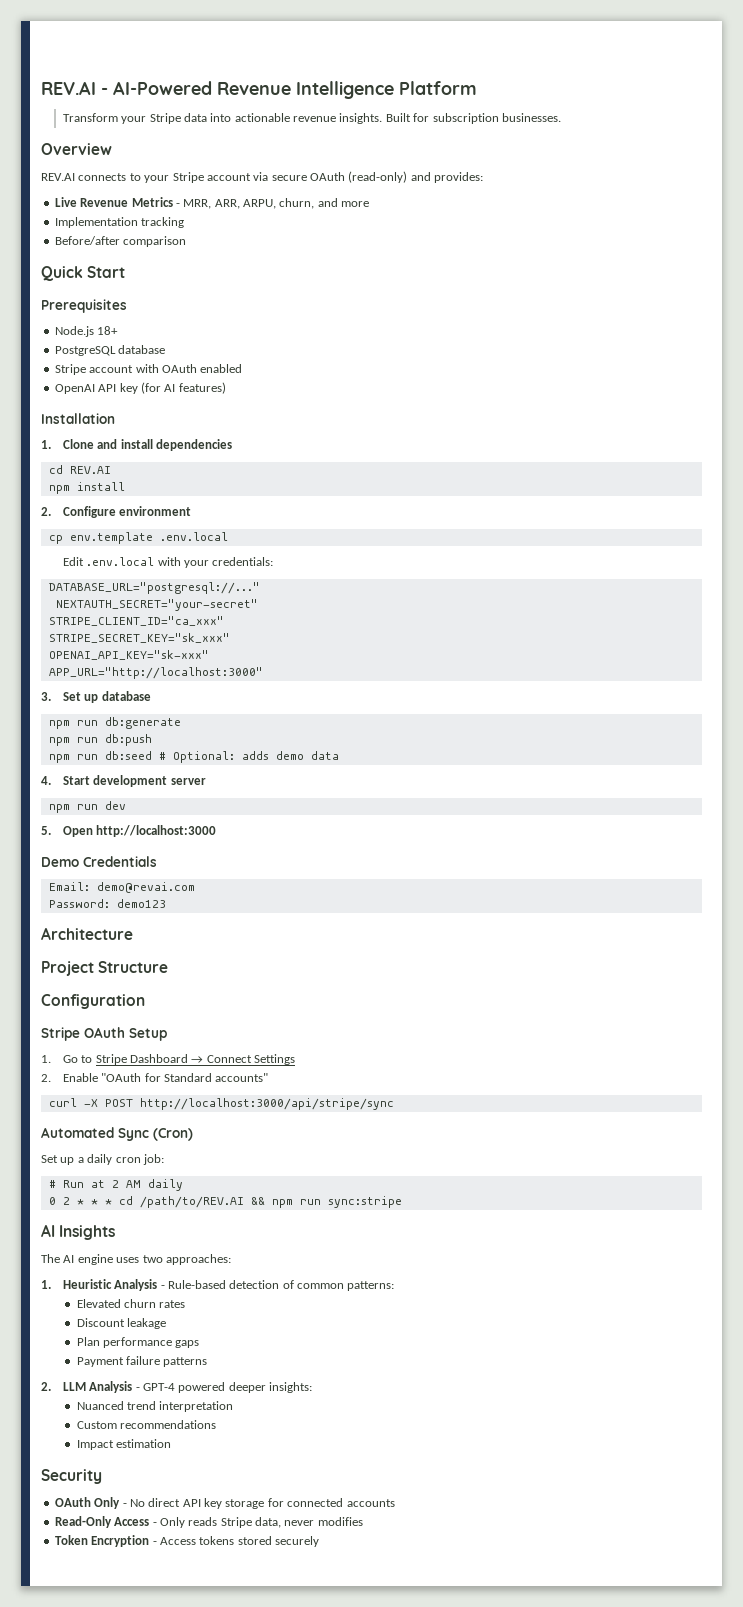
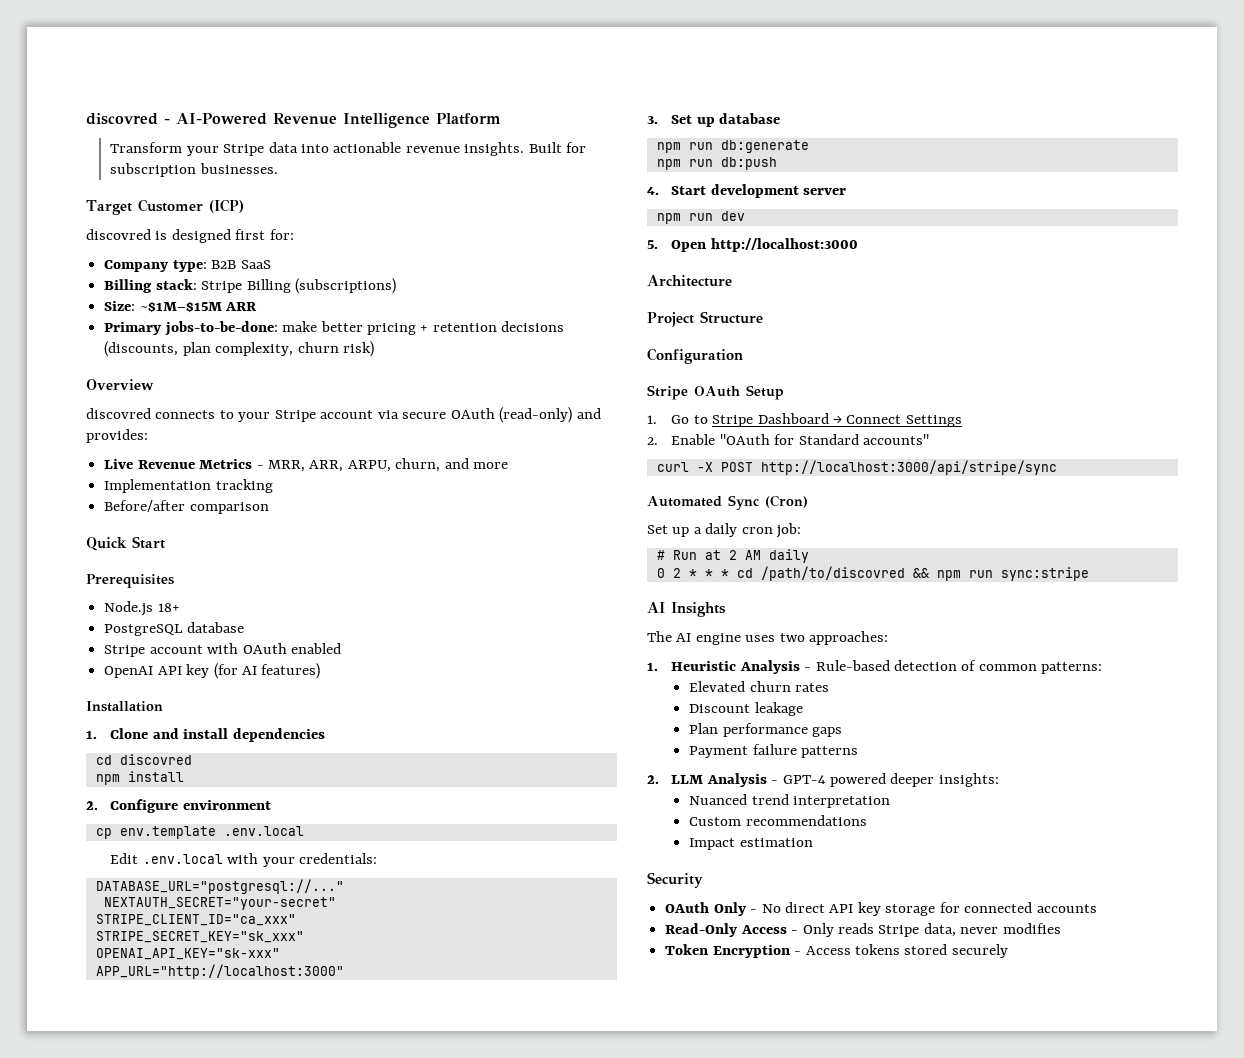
- REV.AI - AI-Powered Revenue Intelligence Platform
+ discovred - AI-Powered Revenue Intelligence Platform
+ Target Customer (ICP)
+ discovred is designed first for:
+ Company type: B2B SaaS
+ Billing stack: Stripe Billing (subscriptions)
+ Size: ~$1M–$15M ARR
+ Primary jobs-to-be-done: make better pricing + retention decisions (discounts, plan complexity, churn risk)
- REV.AI connects to your Stripe account via secure OAuth (read-only) and provides:
+ discovred connects to your Stripe account via secure OAuth (read-only) and provides:
- cd REV.AI
+ cd discovred
- npm run db:seed # Optional: adds demo data
- Demo Credentials
- Email: demo@revai.com
- Password: demo123
- 0 2 * * * cd /path/to/REV.AI && npm run sync:stripe
+ 0 2 * * * cd /path/to/discovred && npm run sync:stripe

